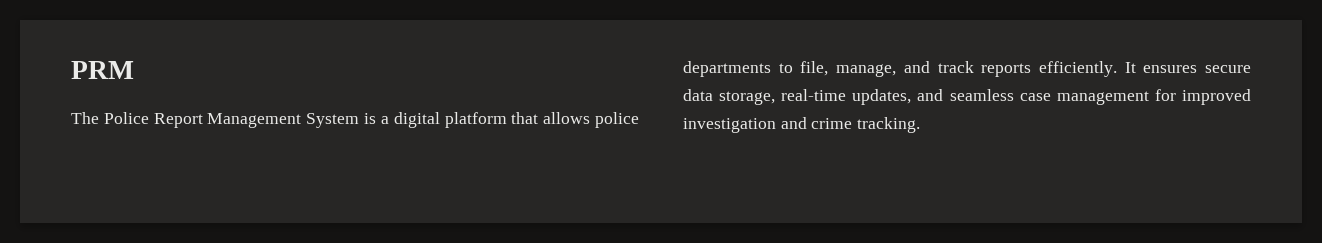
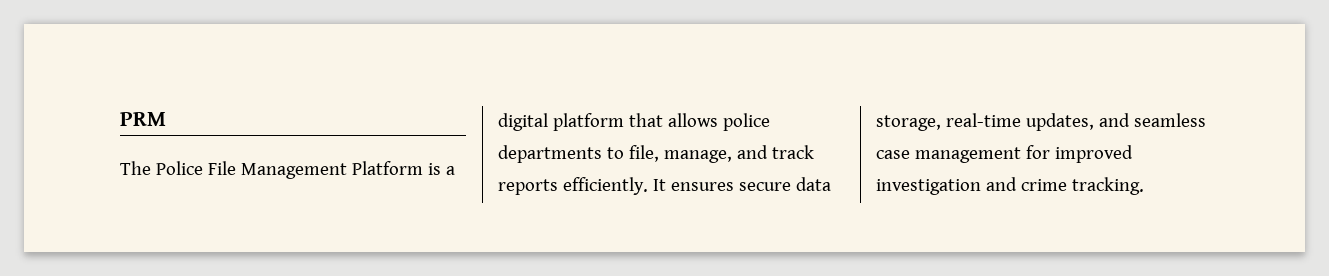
- The Police Report Management System is a digital platform that allows police departments to file, manage, and track reports efficiently.
+ The Police File Management Platform is a digital platform that allows police departments to file, manage, and track reports efficiently.

